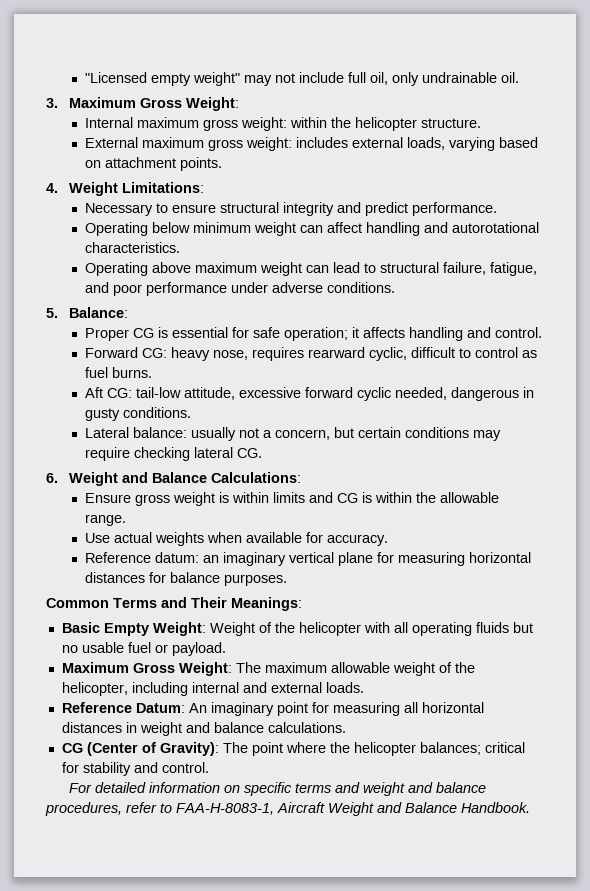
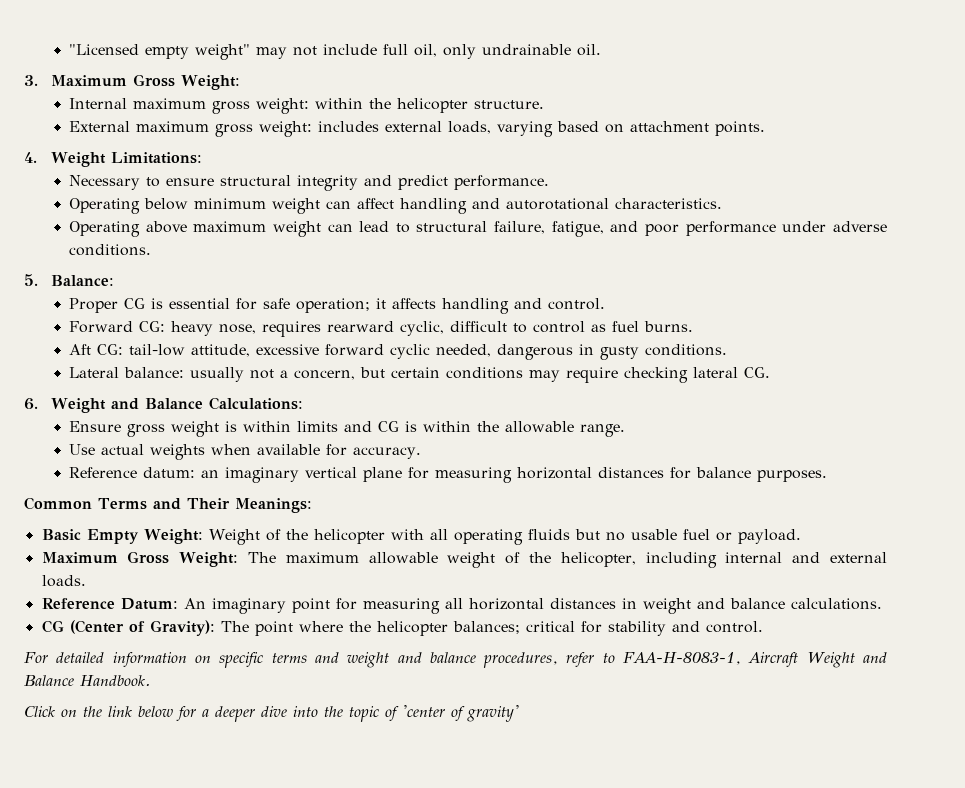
+ Click on the link below for a deeper dive into the topic of 'center of gravity'

